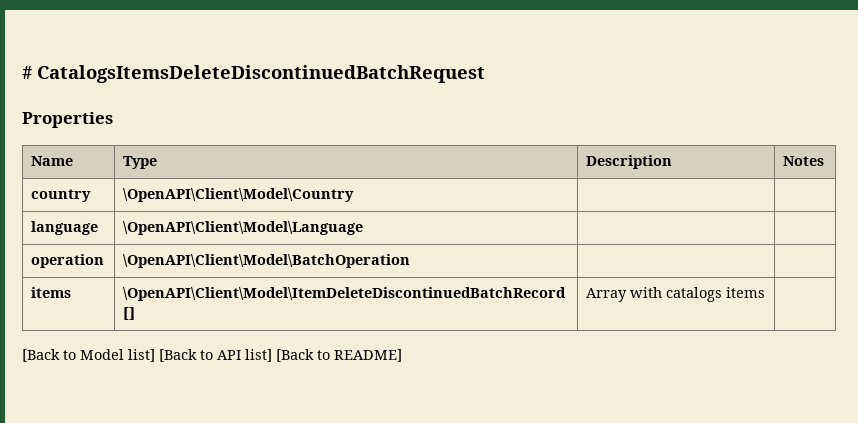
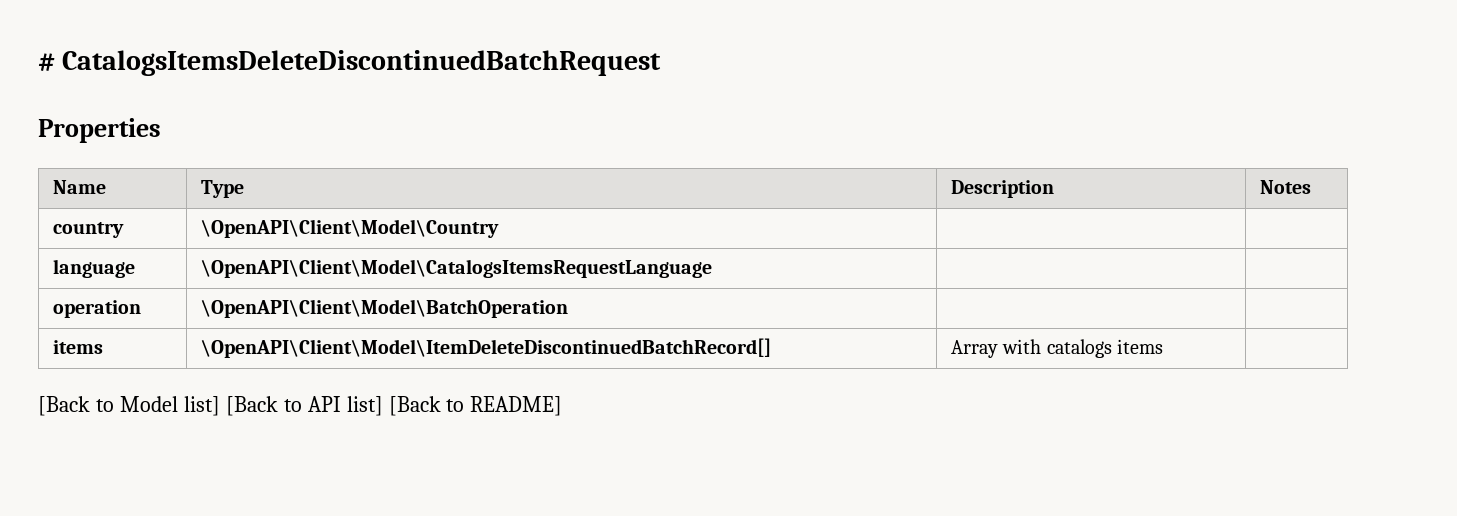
- language | \OpenAPI\Client\Model\Language | |
+ language | \OpenAPI\Client\Model\CatalogsItemsRequestLanguage | |

